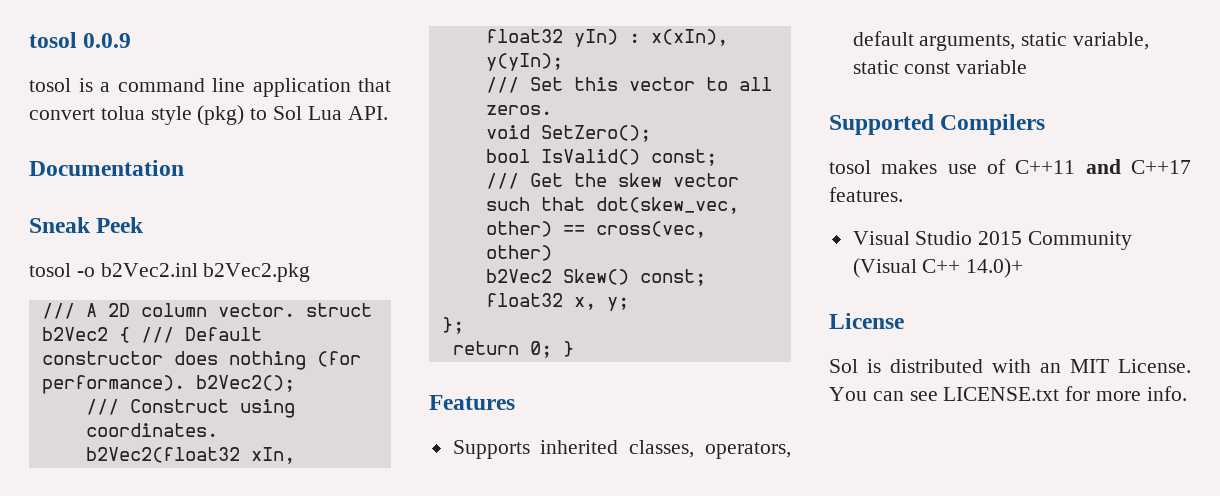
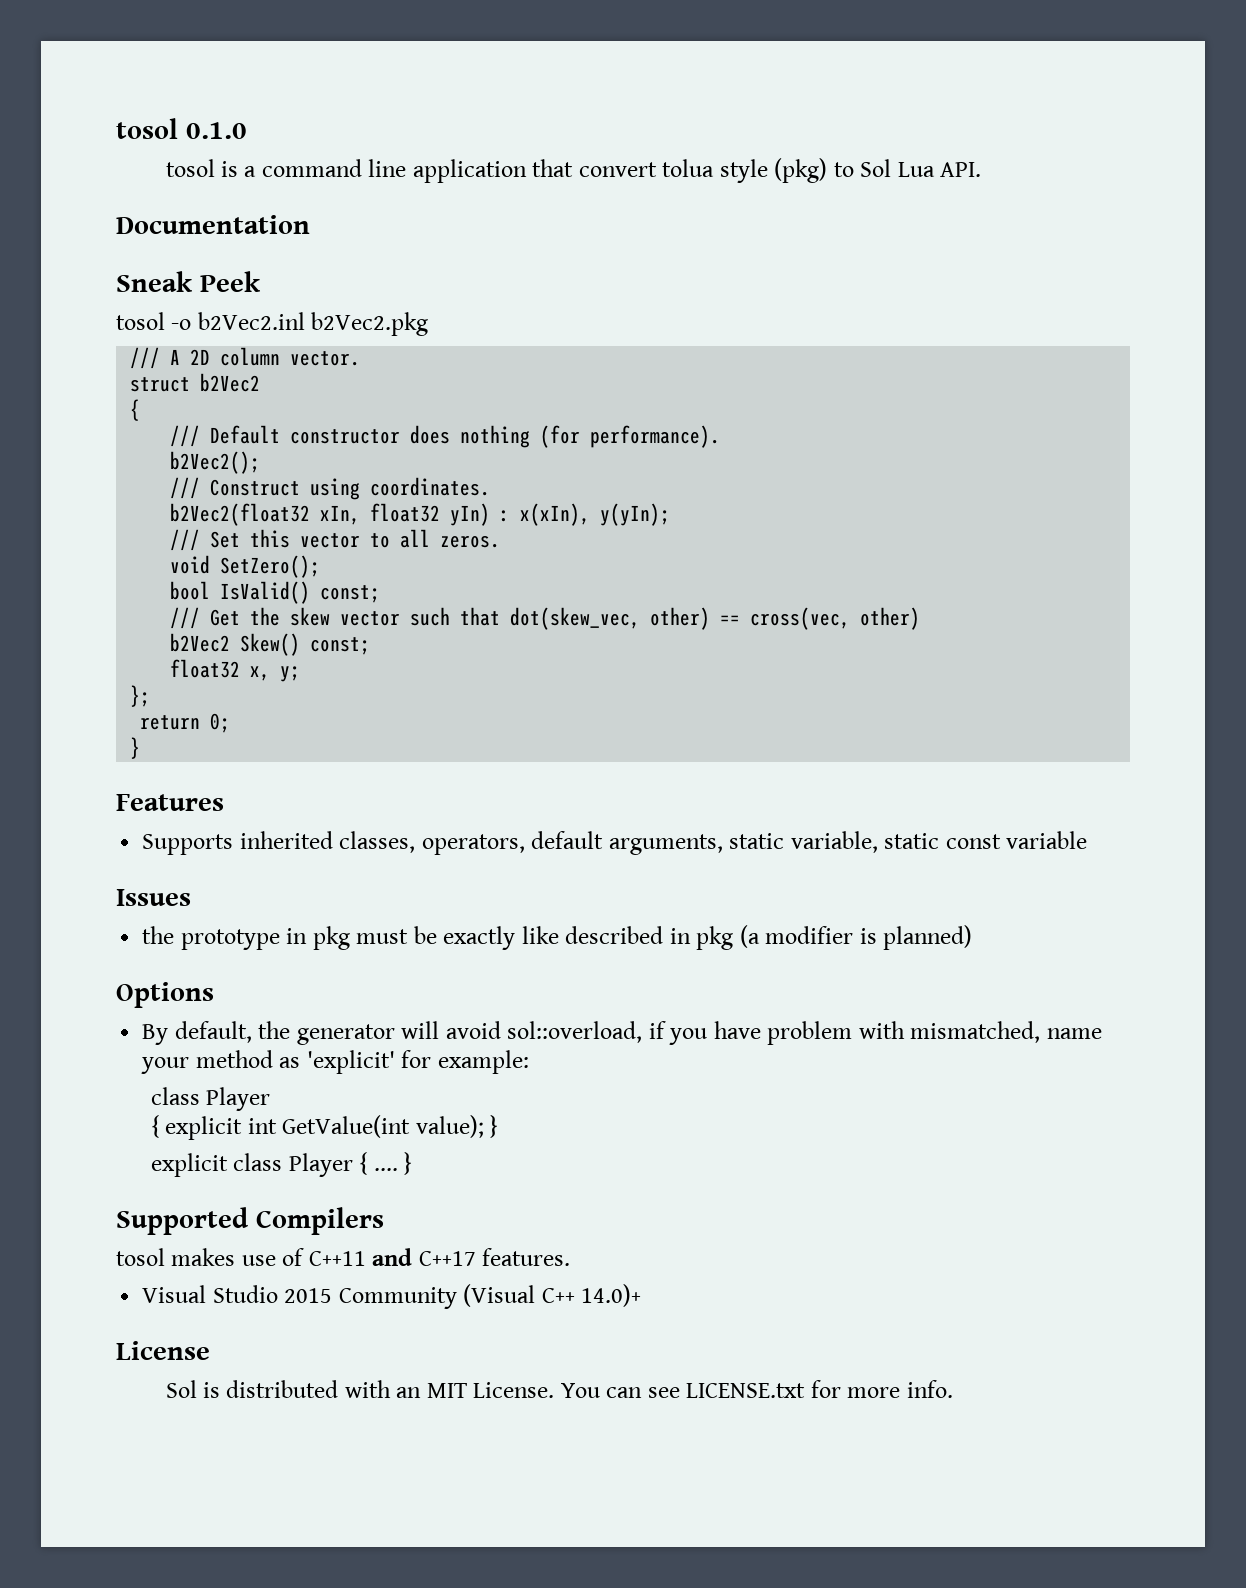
- tosol 0.0.9
+ tosol 0.1.0
- /// A 2D column vector. struct b2Vec2 { /// Default constructor does nothing (for performance). b2Vec2();
+ /// A 2D column vector.
+ struct b2Vec2
+ {
+ /// Default constructor does nothing (for performance).
+ b2Vec2();
- return 0; }
+ return 0;
+ }
+ Issues
+ the prototype in pkg must be exactly like described in pkg (a modifier is planned)
+ Options
+ By default, the generator will avoid sol::overload, if you have problem with mismatched, name your method as 'explicit' for example:
+ class Player
+ { explicit int GetValue(int value); }
+ explicit class Player { .... }

